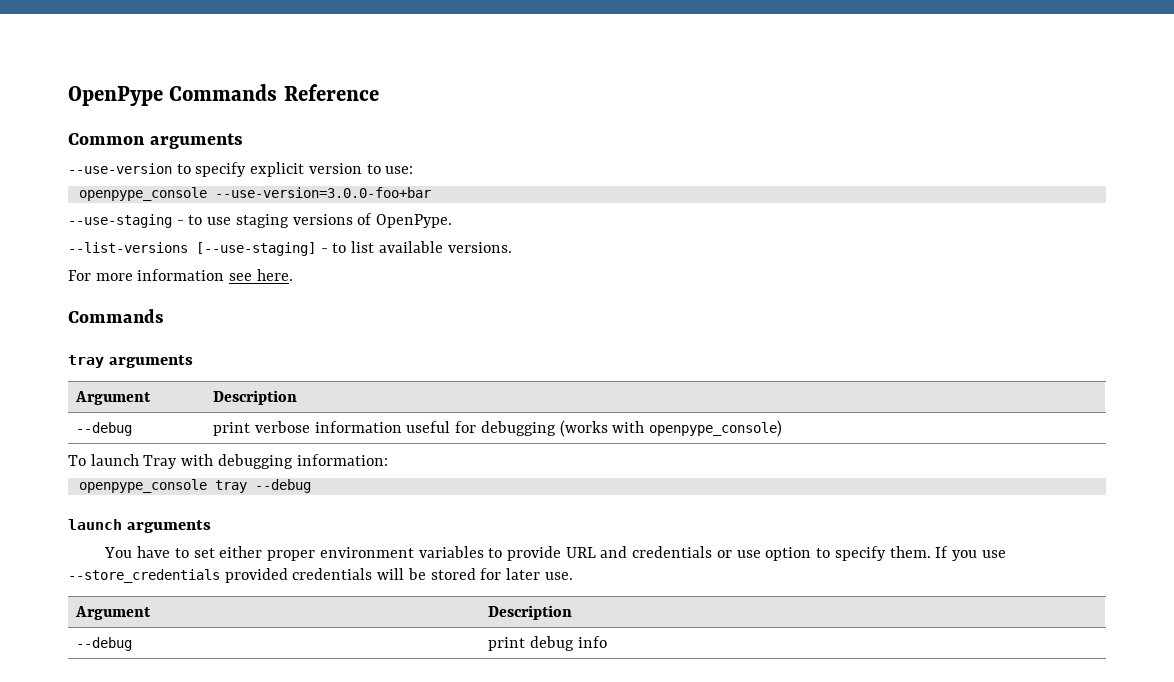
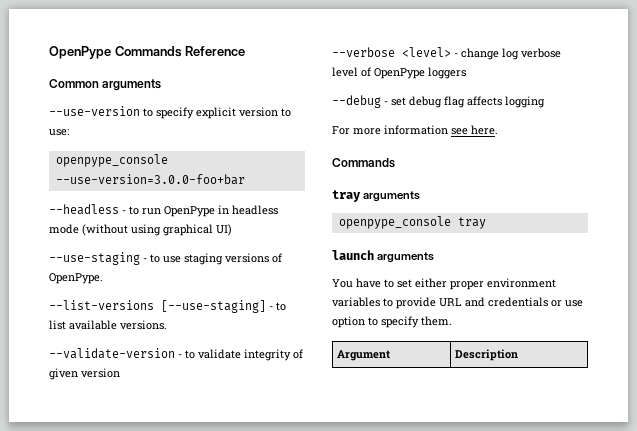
+ --headless - to run OpenPype in headless mode (without using graphical UI)
+ --validate-version - to validate integrity of given version
+ --verbose <level> - change log verbose level of OpenPype loggers
+ --debug - set debug flag affects logging
  tray arguments
- Argument | Description
- --debug | print verbose information useful for debugging (works with openpype_console)
- To launch Tray with debugging information:
- openpype_console tray --debug
+ openpype_console tray
- You have to set either proper environment variables to provide URL and credentials or use option to specify them. If you use --store_credentials provided credentials will be stored for later use.
+ You have to set either proper environment variables to provide URL and credentials or use option to specify them.
  Argument | Description
- --debug | print debug info

